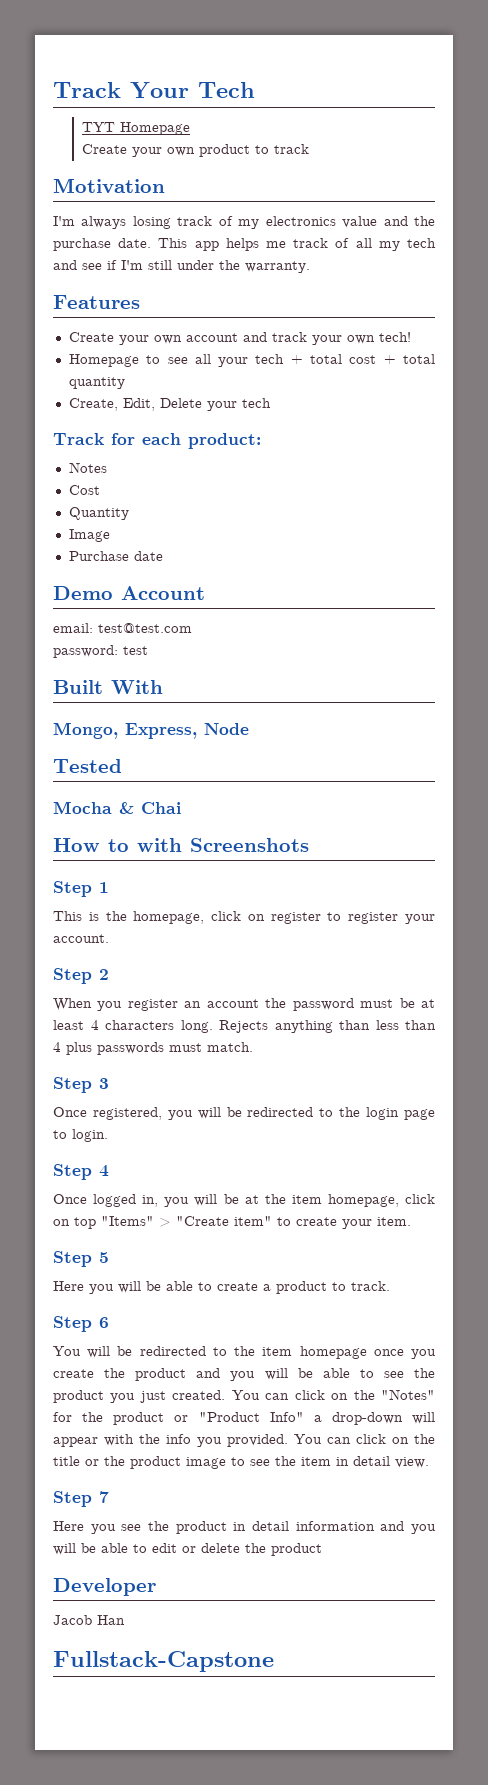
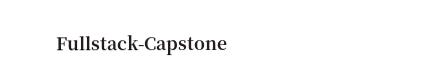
- Track Your Tech
- TYT Homepage
- Create your own product to track
- Motivation
- I'm always losing track of my electronics value and the purchase date. This app helps me track of all my tech and see if I'm still under the warranty.
- Features
- Create your own account and track your own tech!
- Homepage to see all your tech + total cost + total quantity
- Create, Edit, Delete your tech
- Track for each product:
- Notes
- Cost
- Quantity
- Image
- Purchase date
- Demo Account
- email: test@test.com
- password: test
- Built With
- Mongo, Express, Node
- Tested
- Mocha & Chai
- How to with Screenshots
- Step 1
- This is the homepage, click on register to register your account.
- Step 2
- When you register an account the password must be at least 4 characters long. Rejects anything than less than 4 plus passwords must match.
- Step 3
- Once registered, you will be redirected to the login page to login.
- Step 4
- Once logged in, you will be at the item homepage, click on top "Items" > "Create item" to create your item.
- Step 5
- Here you will be able to create a product to track.
- Step 6
- You will be redirected to the item homepage once you create the product and you will be able to see the product you just created. You can click on the "Notes" for the product or "Product Info" a drop-down will appear with the info you provided. You can click on the title or the product image to see the item in detail view.
- Step 7
- Here you see the product in detail information and you will be able to edit or delete the product
- Developer
- Jacob Han

